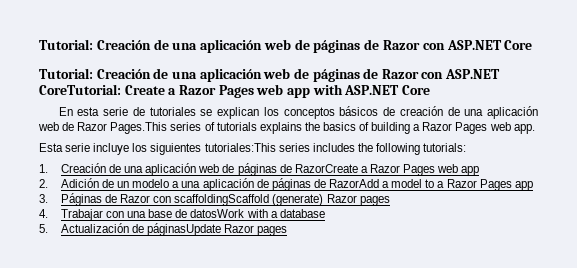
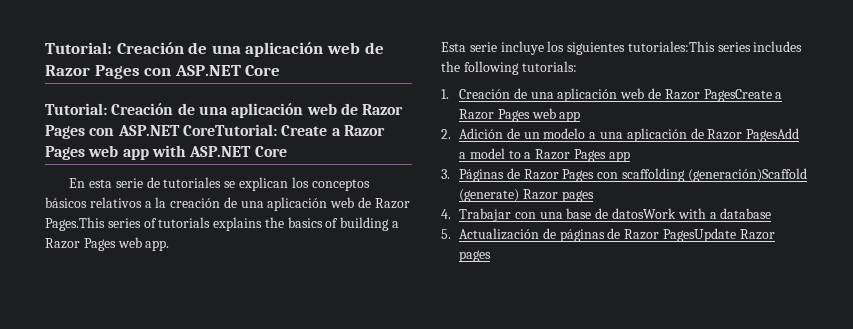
- Tutorial: Creación de una aplicación web de páginas de Razor con ASP.NET Core
+ Tutorial: Creación de una aplicación web de Razor Pages con ASP.NET Core
- Tutorial: Creación de una aplicación web de páginas de Razor con ASP.NET CoreTutorial: Create a Razor Pages web app with ASP.NET Core
+ Tutorial: Creación de una aplicación web de Razor Pages con ASP.NET CoreTutorial: Create a Razor Pages web app with ASP.NET Core
- En esta serie de tutoriales se explican los conceptos básicos de creación de una aplicación web de Razor Pages.This series of tutorials explains the basics of building a Razor Pages web app.
+ En esta serie de tutoriales se explican los conceptos básicos relativos a la creación de una aplicación web de Razor Pages.This series of tutorials explains the basics of building a Razor Pages web app.
- 1. Creación de una aplicación web de páginas de RazorCreate a Razor Pages web app
+ 1. Creación de una aplicación web de Razor PagesCreate a Razor Pages web app
- 2. Adición de un modelo a una aplicación de páginas de RazorAdd a model to a Razor Pages app
+ 2. Adición de un modelo a una aplicación de Razor PagesAdd a model to a Razor Pages app
- 3. Páginas de Razor con scaffoldingScaffold (generate) Razor pages
+ 3. Páginas de Razor Pages con scaffolding (generación)Scaffold (generate) Razor pages
- 5. Actualización de páginasUpdate Razor pages
+ 5. Actualización de páginas de Razor PagesUpdate Razor pages

